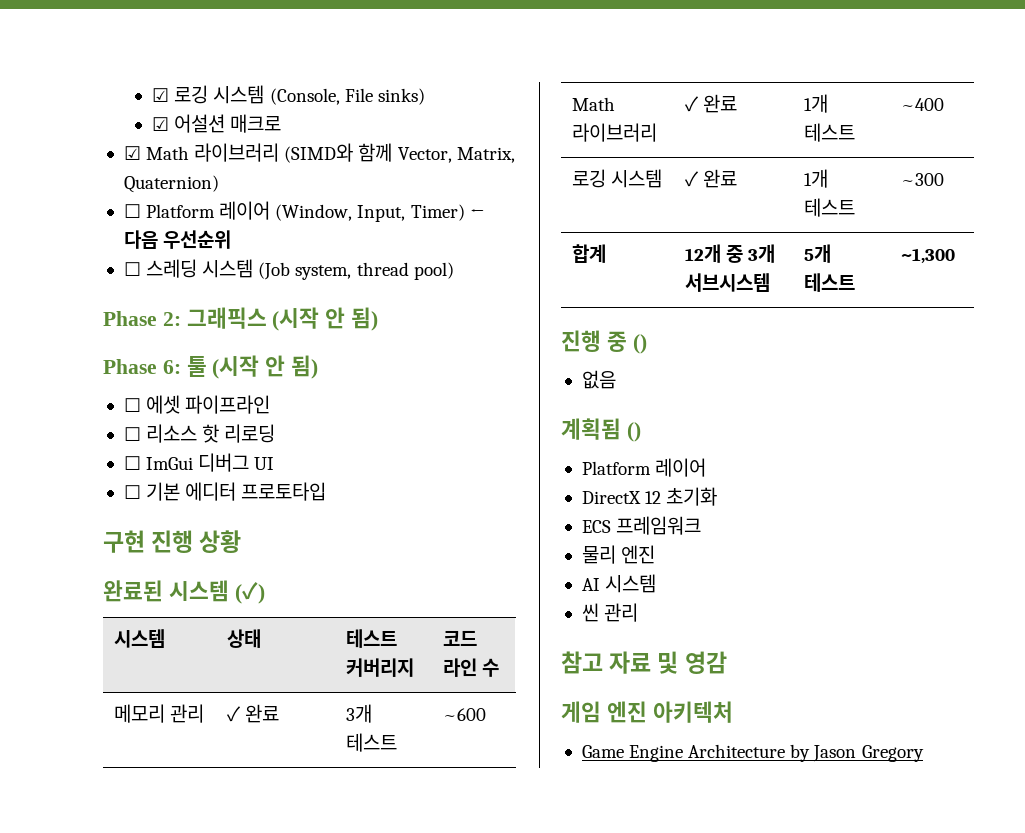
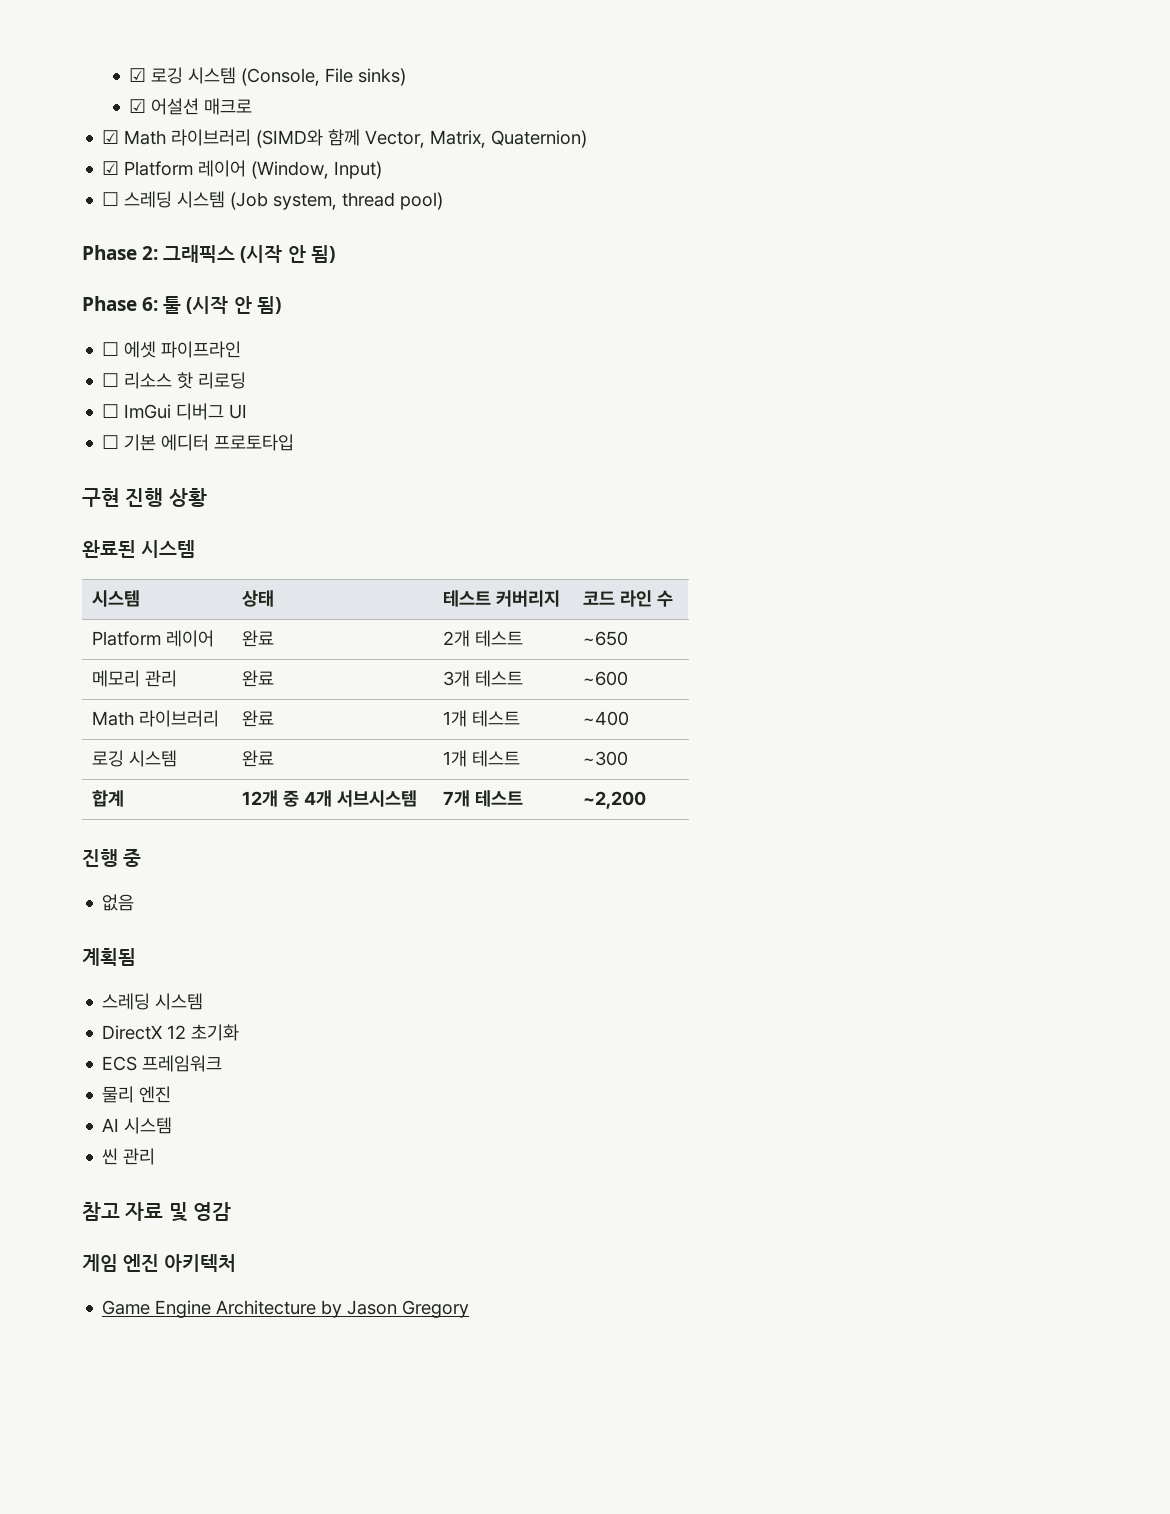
- ☐ Platform 레이어 (Window, Input, Timer) ← 다음 우선순위
+ ☑ Platform 레이어 (Window, Input)
- 완료된 시스템 (✓)
+ 완료된 시스템
+ Platform 레이어 | 완료 | 2개 테스트 | ~650
- 메모리 관리 | ✓ 완료 | 3개 테스트 | ~600
+ 메모리 관리 | 완료 | 3개 테스트 | ~600
- Math 라이브러리 | ✓ 완료 | 1개 테스트 | ~400
+ Math 라이브러리 | 완료 | 1개 테스트 | ~400
- 로깅 시스템 | ✓ 완료 | 1개 테스트 | ~300
+ 로깅 시스템 | 완료 | 1개 테스트 | ~300
- 합계 | 12개 중 3개 서브시스템 | 5개 테스트 | ~1,300
+ 합계 | 12개 중 4개 서브시스템 | 7개 테스트 | ~2,200
- 진행 중 ()
+ 진행 중
- 계획됨 ()
- Platform 레이어
+ 계획됨
+ 스레딩 시스템

